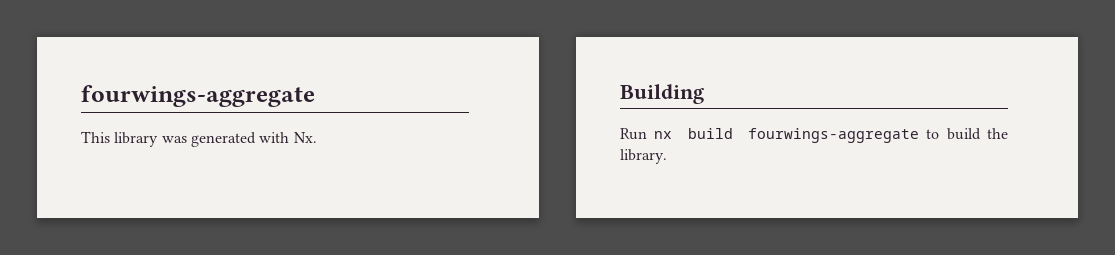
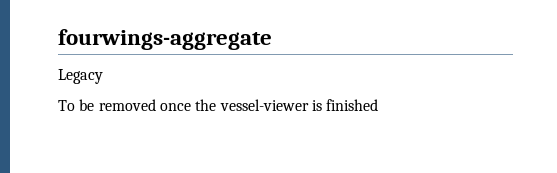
- This library was generated with Nx.
- Building
- Run nx build fourwings-aggregate to build the library.
+ Legacy
+ To be removed once the vessel-viewer is finished

